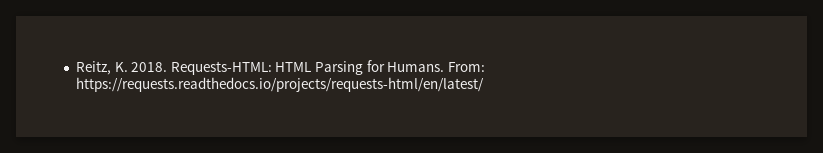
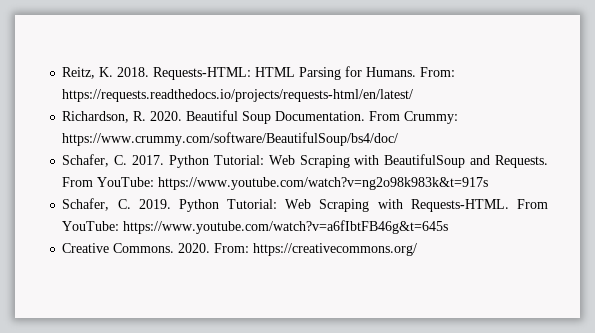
+ Richardson, R. 2020. Beautiful Soup Documentation. From Crummy: https://www.crummy.com/software/BeautifulSoup/bs4/doc/
+ Schafer, C. 2017. Python Tutorial: Web Scraping with BeautifulSoup and Requests. From YouTube: https://www.youtube.com/watch?v=ng2o98k983k&t=917s
+ Schafer, C. 2019. Python Tutorial: Web Scraping with Requests-HTML. From YouTube: https://www.youtube.com/watch?v=a6fIbtFB46g&t=645s
+ Creative Commons. 2020. From: https://creativecommons.org/

